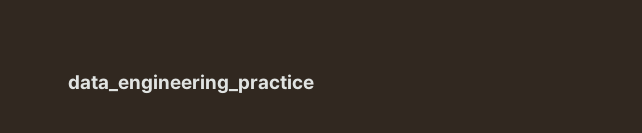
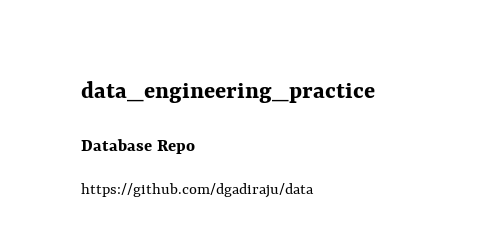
+ Database Repo
+ https://github.com/dgadiraju/data

